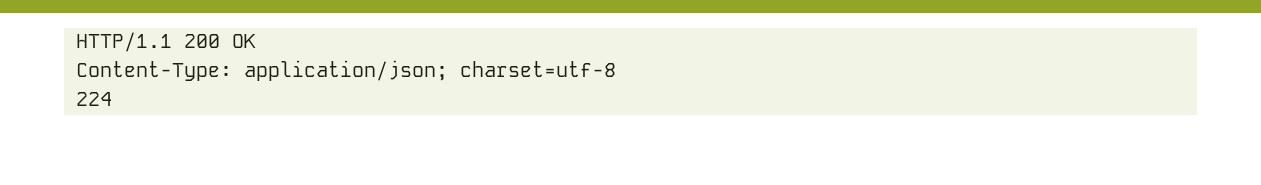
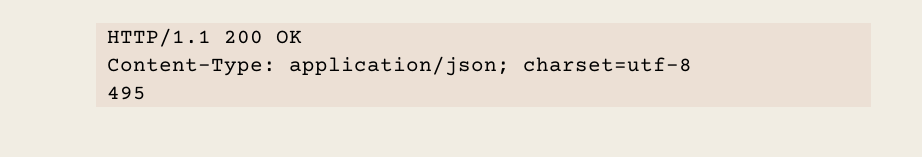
- 224
+ 495

